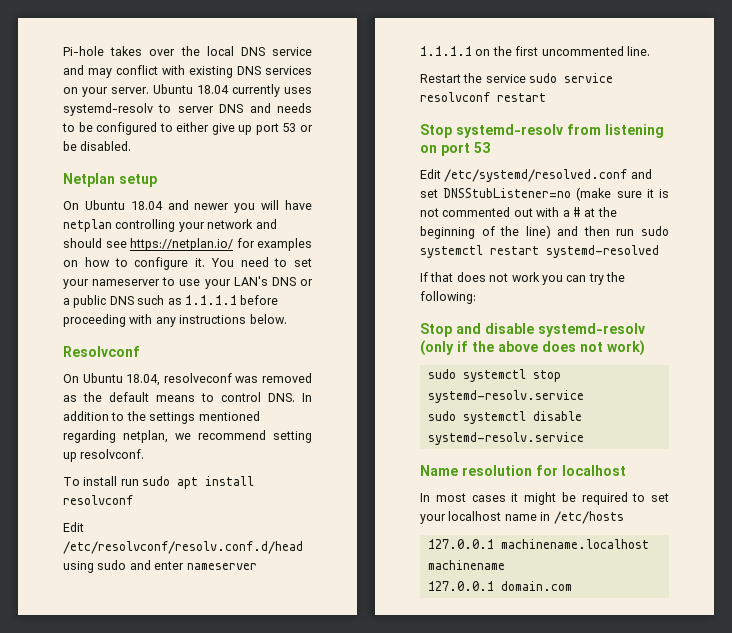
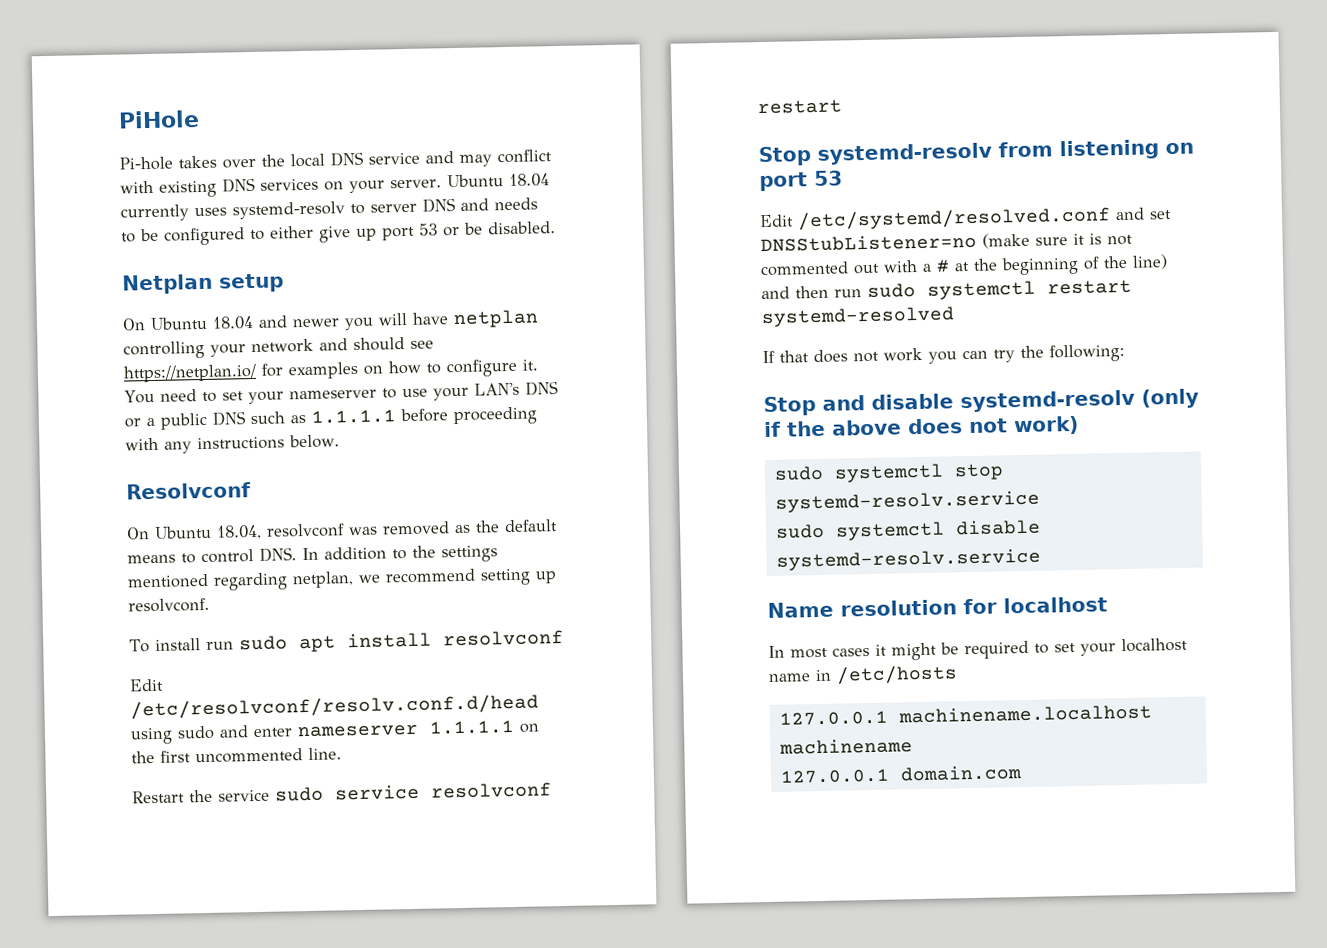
+ PiHole
- On Ubuntu 18.04, resolveconf was removed as the default means to control DNS. In addition to the settings mentioned regarding netplan, we recommend setting up resolvconf.
+ On Ubuntu 18.04, resolvconf was removed as the default means to control DNS. In addition to the settings mentioned regarding netplan, we recommend setting up resolvconf.

